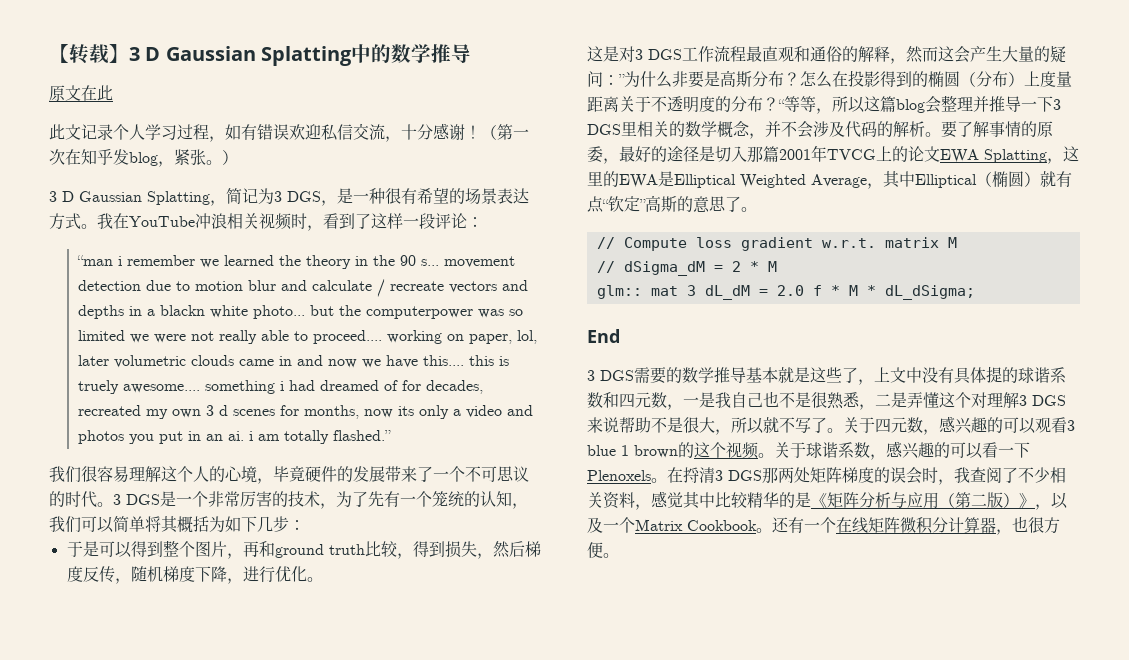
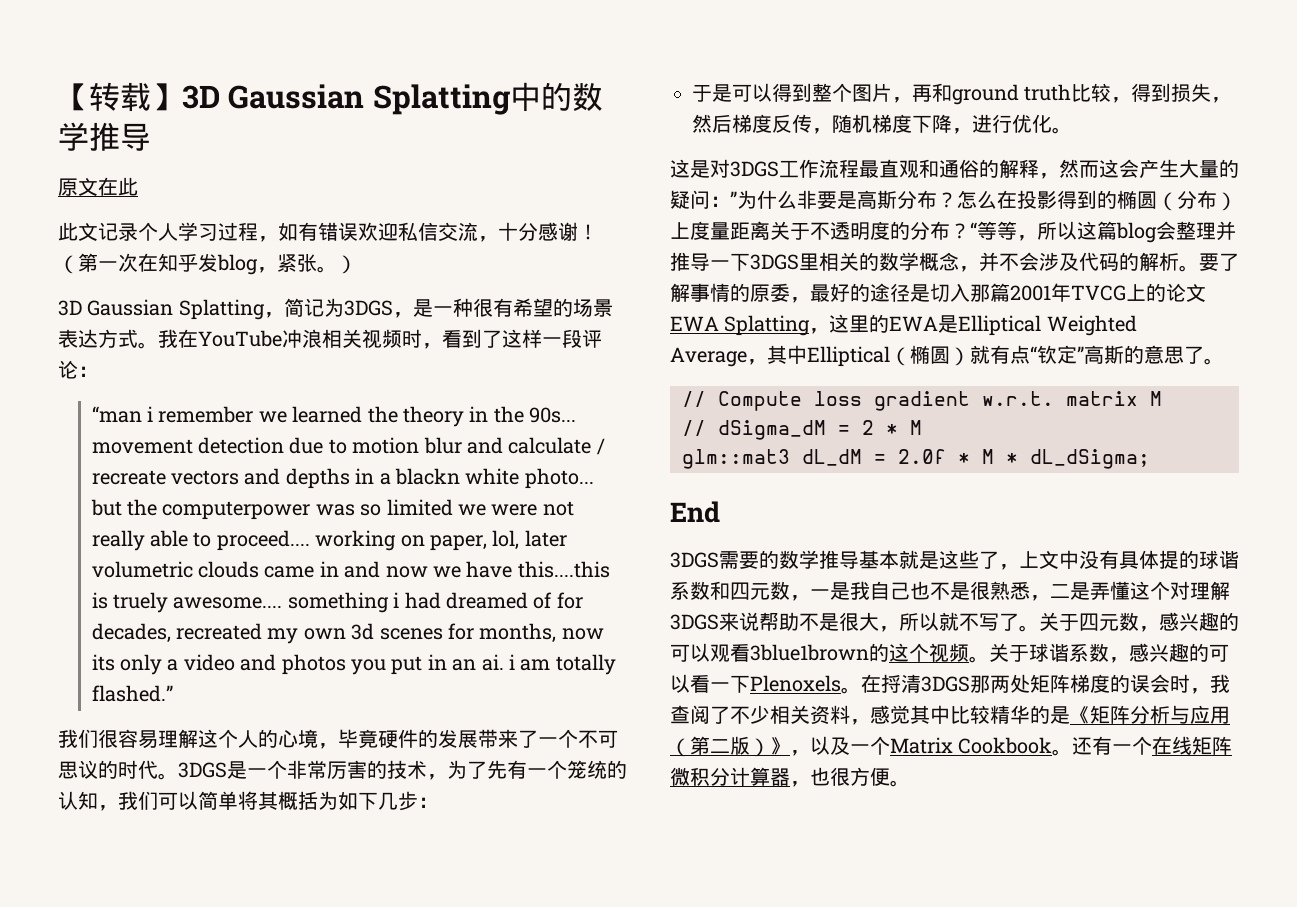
- 【转载】3 D Gaussian Splatting中的数学推导
+ 【转载】3D Gaussian Splatting中的数学推导
- 3 D Gaussian Splatting，简记为3 DGS，是一种很有希望的场景表达方式。
+ 3D Gaussian Splatting，简记为3DGS，是一种很有希望的场景表达方式。
- “man i remember we learned the theory in the 90 s... movement detection due to motion blur and calculate / recreate vectors and depths in a blackn white photo... but the computerpower was so limited we were not really able to proceed.... working on paper, lol, later volumetric clouds came in and now we have this.... this is truely awesome.... something i had dreamed of for decades, recreated my own 3 d scenes for months, now its only a video and photos you put in an ai. i am totally flashed.”
+ “man i remember we learned the theory in the 90s... movement detection due to motion blur and calculate / recreate vectors and depths in a blackn white photo... but the computerpower was so limited we were not really able to proceed.... working on paper, lol, later volumetric clouds came in and now we have this....this is truely awesome.... something i had dreamed of for decades, recreated my own 3d scenes for months, now its only a video and photos you put in an ai. i am totally flashed.”
- 3 DGS是一个非常厉害的技术，为了先有一个笼统的认知，我们可以简单将其概括为如下几步：
+ 3DGS是一个非常厉害的技术，为了先有一个笼统的认知，我们可以简单将其概括为如下几步：
- 这是对3 DGS工作流程最直观和通俗的解释，然而这会产生大量的疑问：”为什么非要是高斯分布？
+ 这是对3DGS工作流程最直观和通俗的解释，然而这会产生大量的疑问：”为什么非要是高斯分布？
- “等等，所以这篇blog会整理并推导一下3 DGS里相关的数学概念，并不会涉及代码的解析。
+ “等等，所以这篇blog会整理并推导一下3DGS里相关的数学概念，并不会涉及代码的解析。
- glm:: mat 3 dL_dM = 2.0 f * M * dL_dSigma;
+ glm::mat3 dL_dM = 2.0f * M * dL_dSigma;
- 3 DGS需要的数学推导基本就是这些了，上文中没有具体提的球谐系数和四元数，一是我自己也不是很熟悉，二是弄懂这个对理解3 DGS来说帮助不是很大，所以就不写了。
+ 3DGS需要的数学推导基本就是这些了，上文中没有具体提的球谐系数和四元数，一是我自己也不是很熟悉，二是弄懂这个对理解3DGS来说帮助不是很大，所以就不写了。
- 关于四元数，感兴趣的可以观看3 blue 1 brown的这个视频。
+ 关于四元数，感兴趣的可以观看3blue1brown的这个视频。
- 在捋清3 DGS那两处矩阵梯度的误会时，我查阅了不少相关资料，感觉其中比较精华的是《矩阵分析与应用（第二版）》，以及一个Matrix Cookbook。
+ 在捋清3DGS那两处矩阵梯度的误会时，我查阅了不少相关资料，感觉其中比较精华的是《矩阵分析与应用（第二版）》，以及一个Matrix Cookbook。

